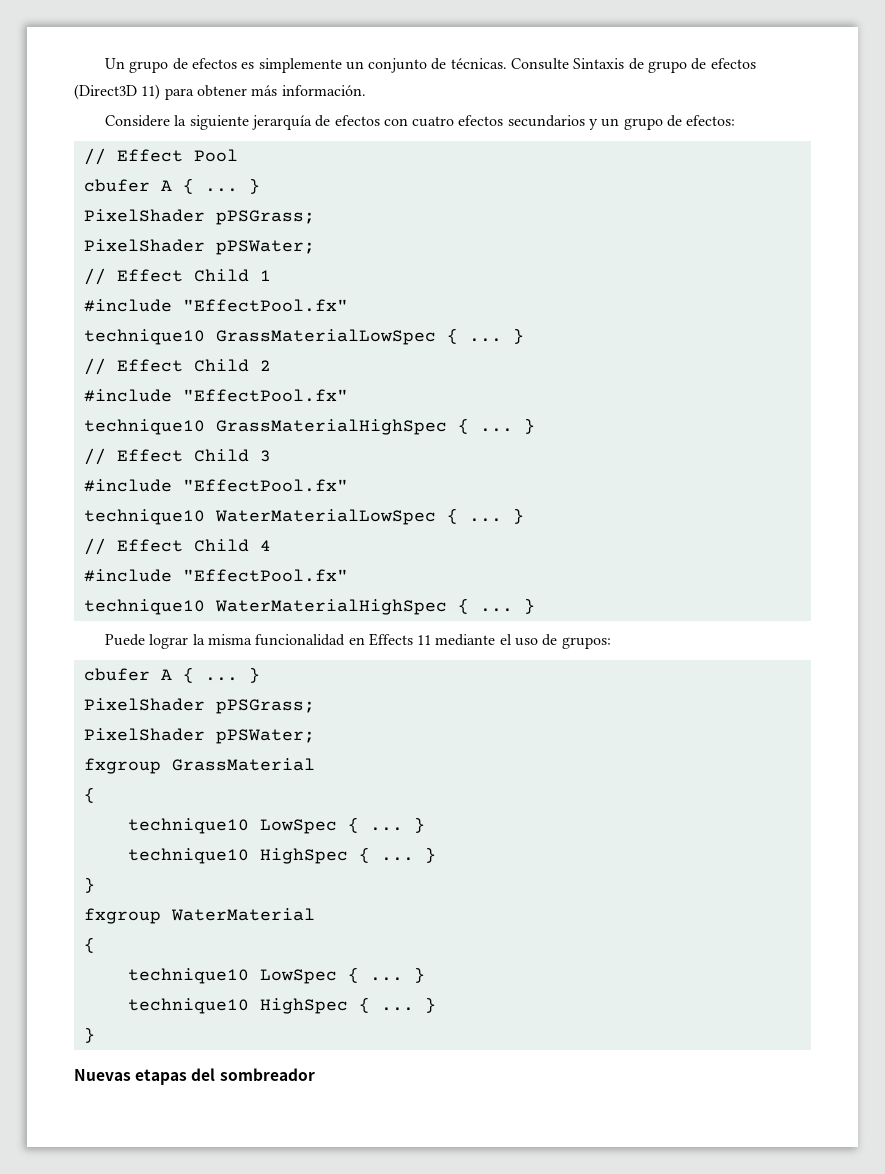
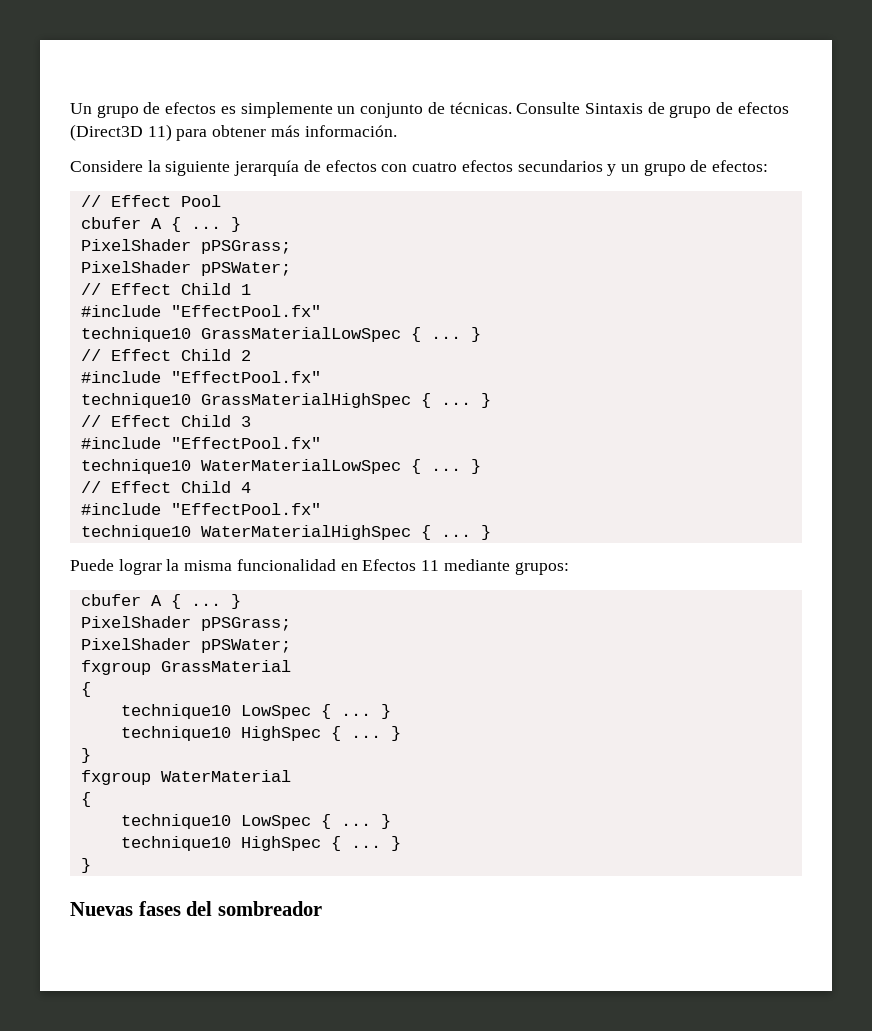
- Puede lograr la misma funcionalidad en Effects 11 mediante el uso de grupos:
+ Puede lograr la misma funcionalidad en Efectos 11 mediante grupos:
- Nuevas etapas del sombreador
+ Nuevas fases del sombreador

